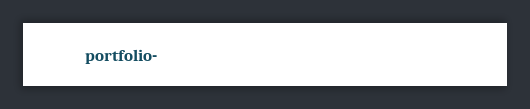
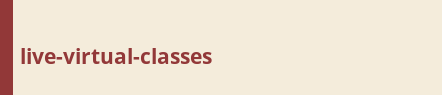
- portfolio-
+ live-virtual-classes

